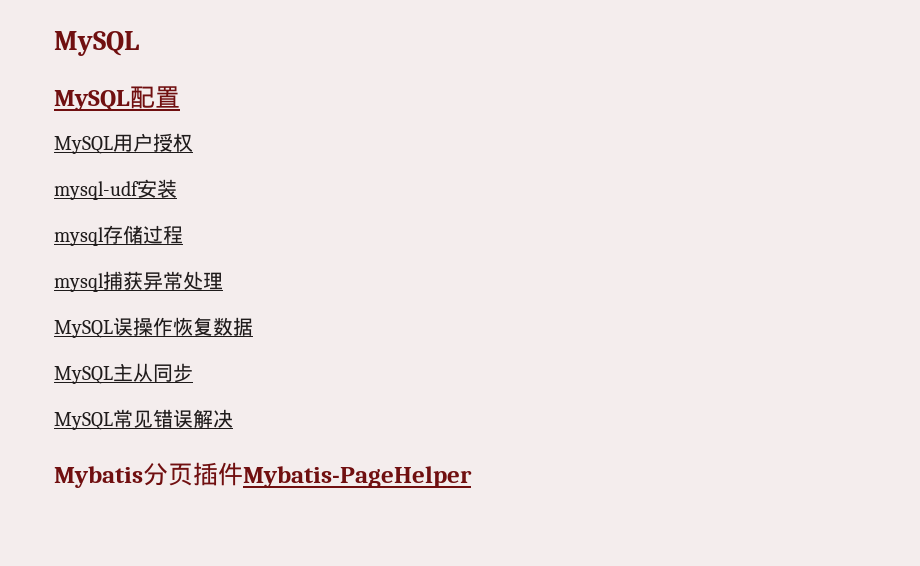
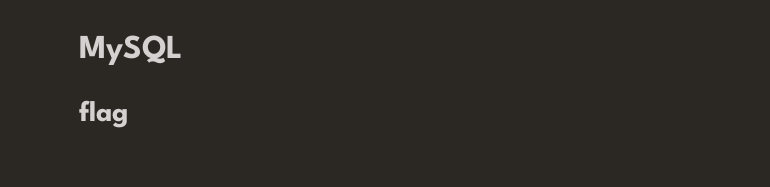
- MySQL配置
- MySQL用户授权
- mysql-udf安装
- mysql存储过程
- mysql捕获异常处理
- MySQL误操作恢复数据
- MySQL主从同步
- MySQL常见错误解决
- Mybatis分页插件Mybatis-PageHelper
+ flag

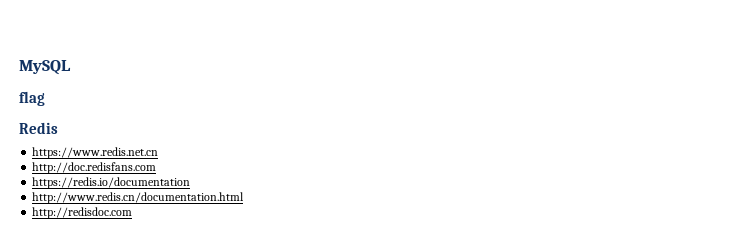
+ Redis
+ https://www.redis.net.cn
+ http://doc.redisfans.com
+ https://redis.io/documentation
+ http://www.redis.cn/documentation.html
+ http://redisdoc.com

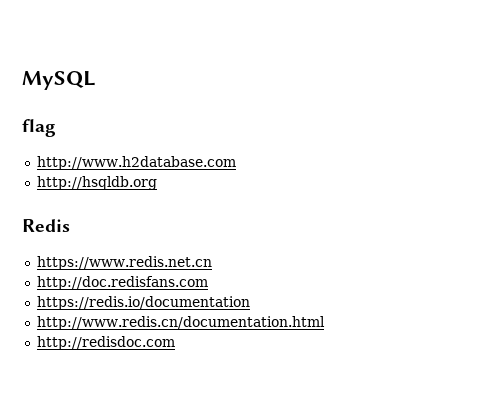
+ http://www.h2database.com
+ http://hsqldb.org

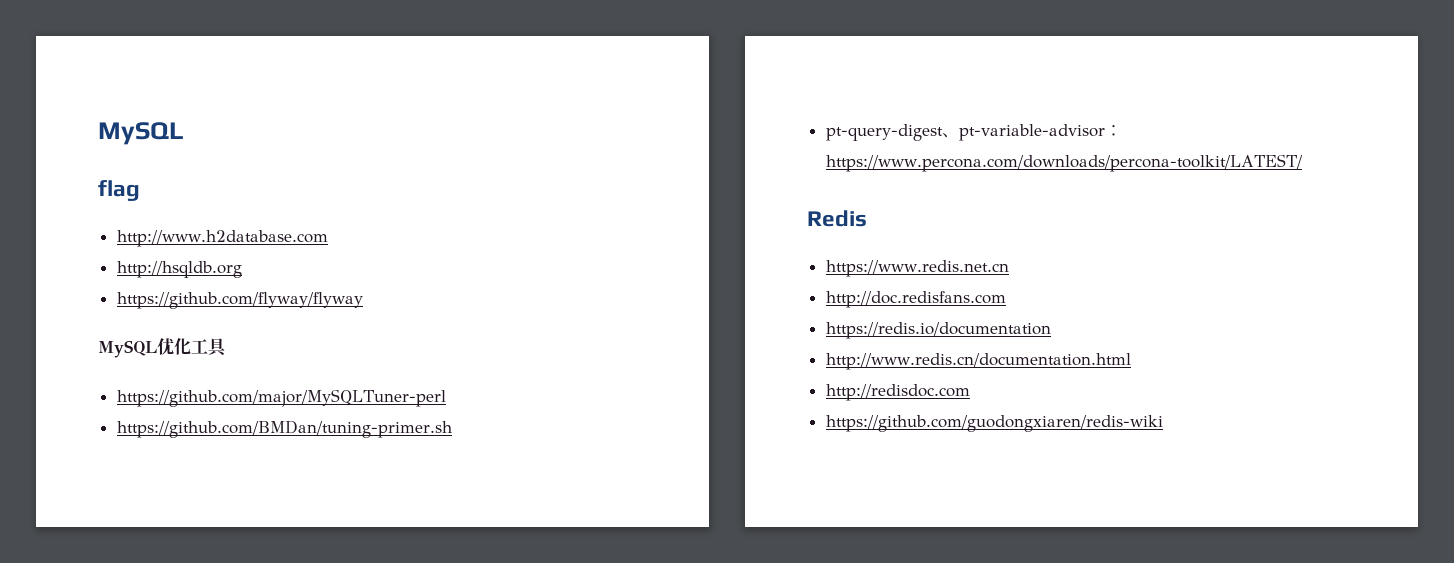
+ https://github.com/flyway/flyway
+ MySQL优化工具
+ https://github.com/major/MySQLTuner-perl
+ https://github.com/BMDan/tuning-primer.sh
+ pt-query-digest、pt-variable-advisor：https://www.percona.com/downloads/percona-toolkit/LATEST/
+ https://github.com/guodongxiaren/redis-wiki

